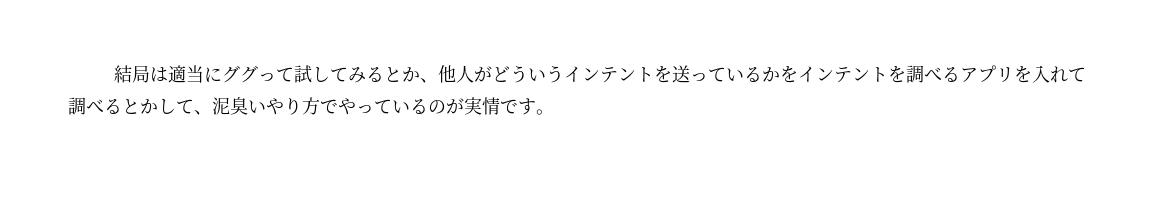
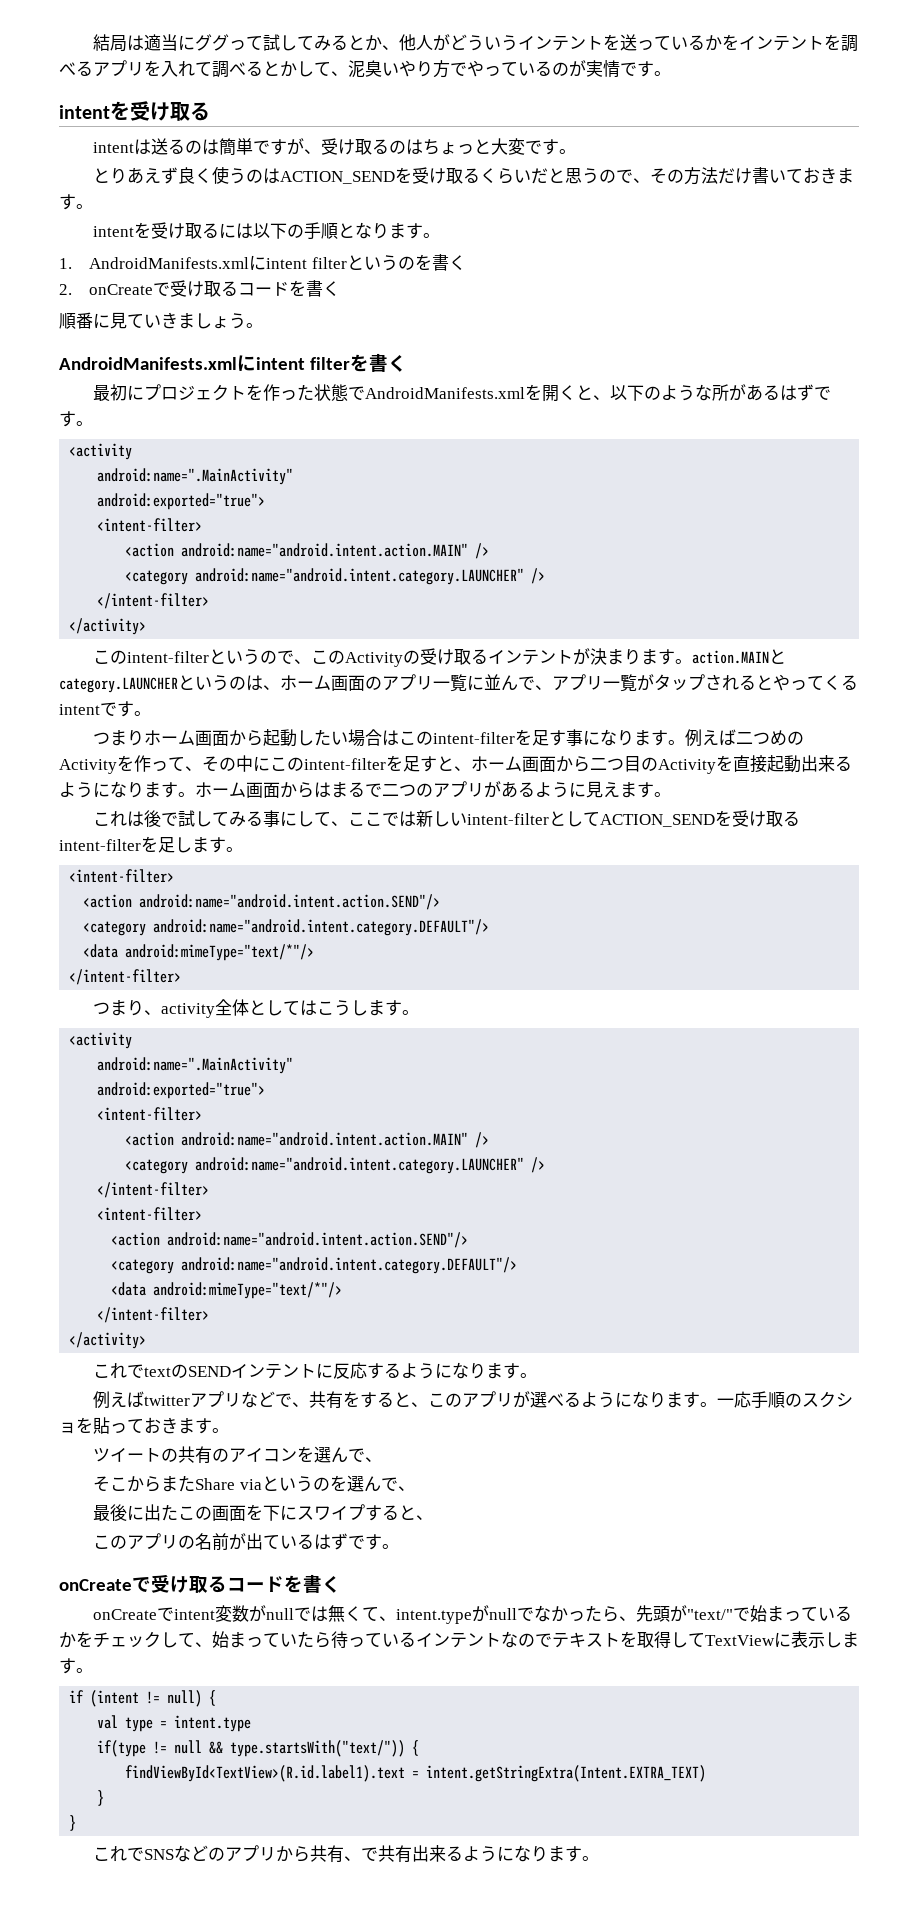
  結局は適当にググって試してみるとか、他人がどういうインテントを送っているかをインテントを調べるアプリを入れて調べるとかして、泥臭いやり方でやっているのが実情です。
+ intentを受け取る
+ intentは送るのは簡単ですが、受け取るのはちょっと大変です。
+ とりあえず良く使うのはACTION_SENDを受け取るくらいだと思うので、その方法だけ書いておきます。
+ intentを受け取るには以下の手順となります。
+ 1. AndroidManifests.xmlにintent filterというのを書く
+ 2. onCreateで受け取るコードを書く
+ 順番に見ていきましょう。
+ AndroidManifests.xmlにintent filterを書く
+ 最初にプロジェクトを作った状態でAndroidManifests.xmlを開くと、以下のような所があるはずです。
+ <activity
+ android:name=".MainActivity"
+ android:exported="true">
+ <intent-filter>
+ <action android:name="android.intent.action.MAIN" />
+ <category android:name="android.intent.category.LAUNCHER" />
+ </intent-filter>
+ </activity>
+ このintent-filterというので、このActivityの受け取るインテントが決まります。action.MAINとcategory.LAUNCHERというのは、ホーム画面のアプリ一覧に並んで、アプリ一覧がタップされるとやってくるintentです。
+ つまりホーム画面から起動したい場合はこのintent-filterを足す事になります。例えば二つめのActivityを作って、その中にこのintent-filterを足すと、ホーム画面から二つ目のActivityを直接起動出来るようになります。ホーム画面からはまるで二つのアプリがあるように見えます。
+ これは後で試してみる事にして、ここでは新しいintent-filterとしてACTION_SENDを受け取るintent-filterを足します。
+ <intent-filter>
+ <action android:name="android.intent.action.SEND"/>
+ <category android:name="android.intent.category.DEFAULT"/>
+ <data android:mimeType="text/*"/>
+ </intent-filter>
+ つまり、activity全体としてはこうします。
+ <activity
+ android:name=".MainActivity"
+ android:exported="true">
+ <intent-filter>
+ <action android:name="android.intent.action.MAIN" />
+ <category android:name="android.intent.category.LAUNCHER" />
+ </intent-filter>
+ <intent-filter>
+ <action android:name="android.intent.action.SEND"/>
+ <category android:name="android.intent.category.DEFAULT"/>
+ <data android:mimeType="text/*"/>
+ </intent-filter>
+ </activity>
+ これでtextのSENDインテントに反応するようになります。
+ 例えばtwitterアプリなどで、共有をすると、このアプリが選べるようになります。一応手順のスクショを貼っておきます。
+ ツイートの共有のアイコンを選んで、
+ そこからまたShare viaというのを選んで、
+ 最後に出たこの画面を下にスワイプすると、
+ このアプリの名前が出ているはずです。
+ onCreateで受け取るコードを書く
+ onCreateでintent変数がnullでは無くて、intent.typeがnullでなかったら、先頭が"text/"で始まっているかをチェックして、始まっていたら待っているインテントなのでテキストを取得してTextViewに表示します。
+ if (intent != null) {
+ val type = intent.type
+ if(type != null && type.startsWith("text/")) {
+ findViewById<TextView>(R.id.label1).text = intent.getStringExtra(Intent.EXTRA_TEXT)
+ }
+ }
+ これでSNSなどのアプリから共有、で共有出来るようになります。

